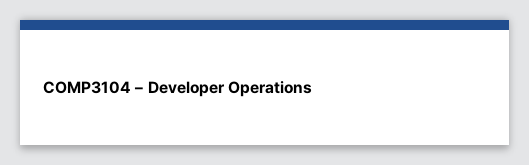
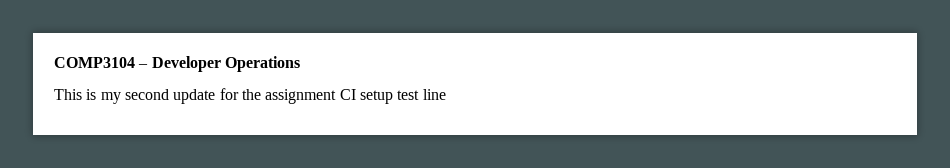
+ This is my second update for the assignment CI setup test line

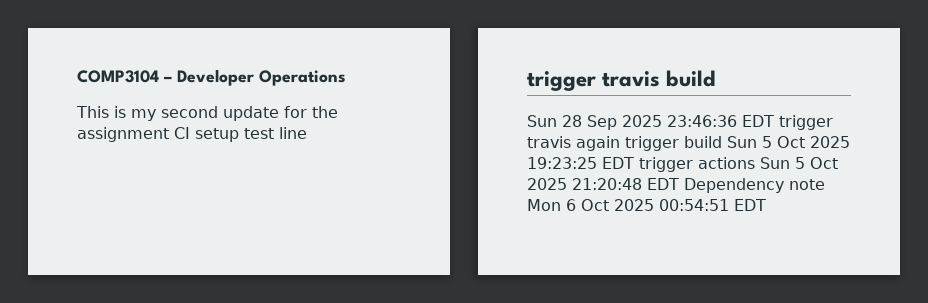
+ trigger travis build
+ Sun 28 Sep 2025 23:46:36 EDT trigger travis again trigger build Sun 5 Oct 2025 19:23:25 EDT trigger actions Sun 5 Oct 2025 21:20:48 EDT Dependency note Mon 6 Oct 2025 00:54:51 EDT

